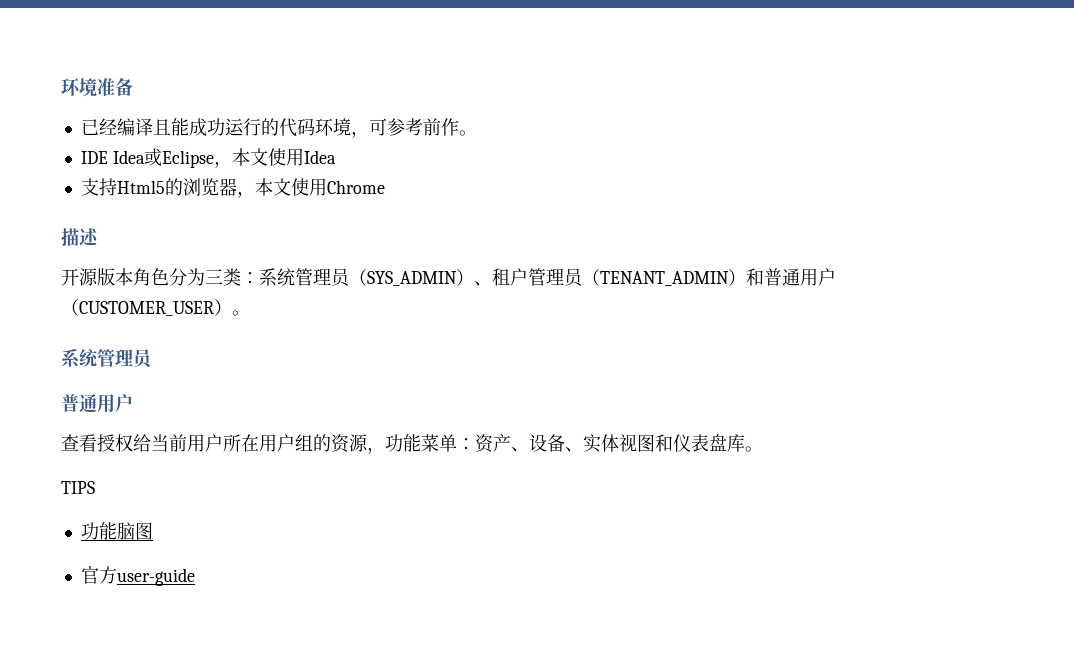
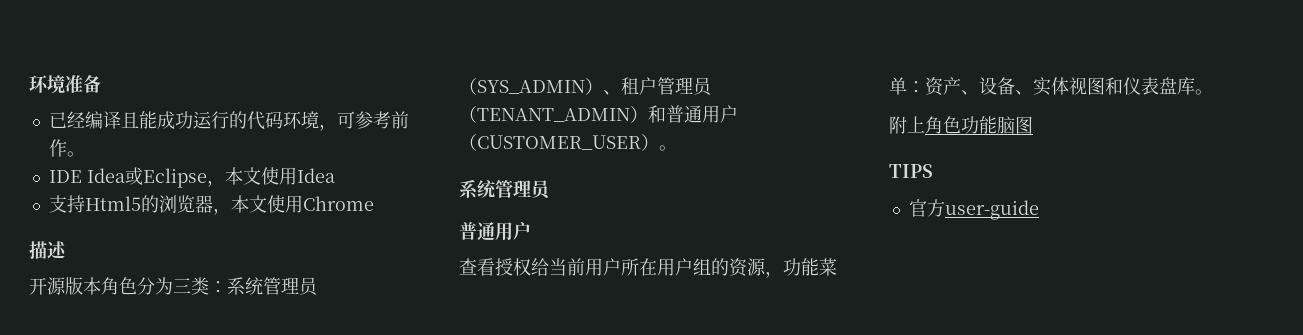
- TIPS
- 功能脑图
+ 附上角色功能脑图
+ TIPS

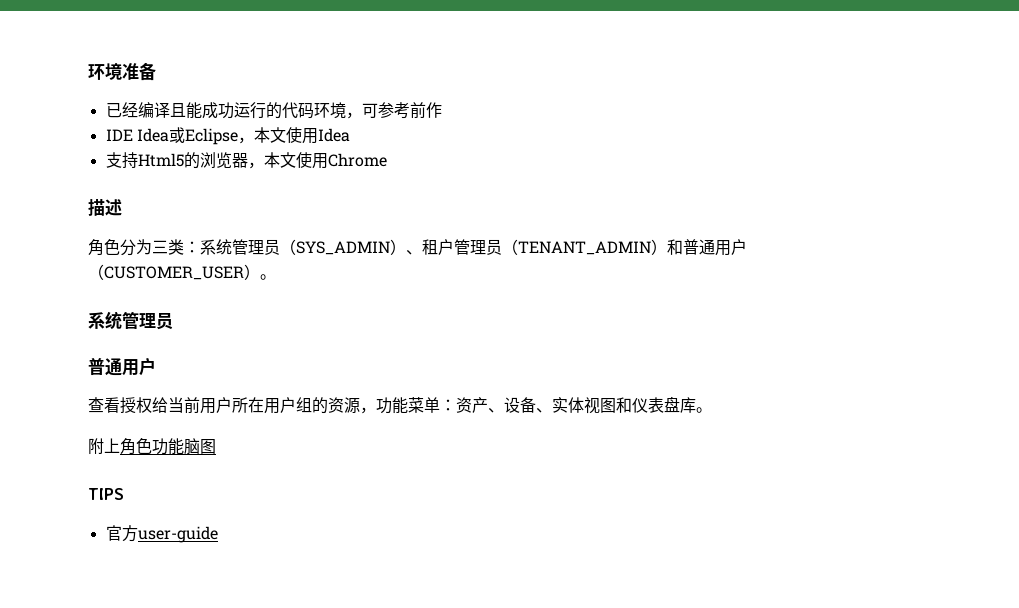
- 已经编译且能成功运行的代码环境，可参考前作。
+ 已经编译且能成功运行的代码环境，可参考前作
- 开源版本角色分为三类：系统管理员（SYS_ADMIN）、租户管理员（TENANT_ADMIN）和普通用户（CUSTOMER_USER）。
+ 角色分为三类：系统管理员（SYS_ADMIN）、租户管理员（TENANT_ADMIN）和普通用户（CUSTOMER_USER）。

